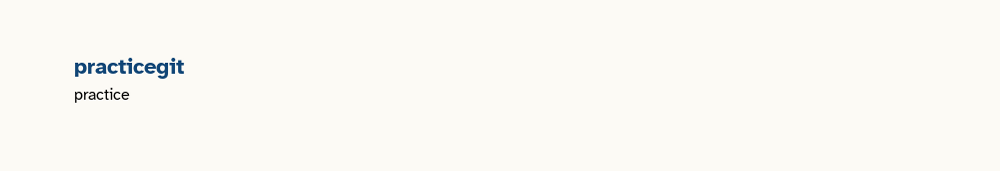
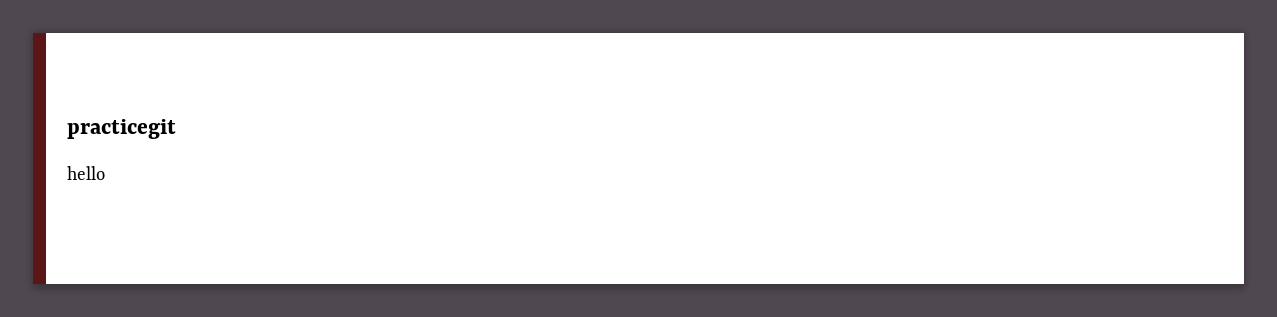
- practice
+ hello

